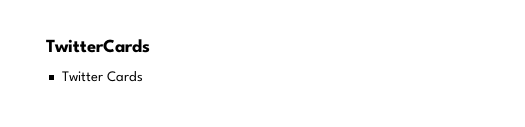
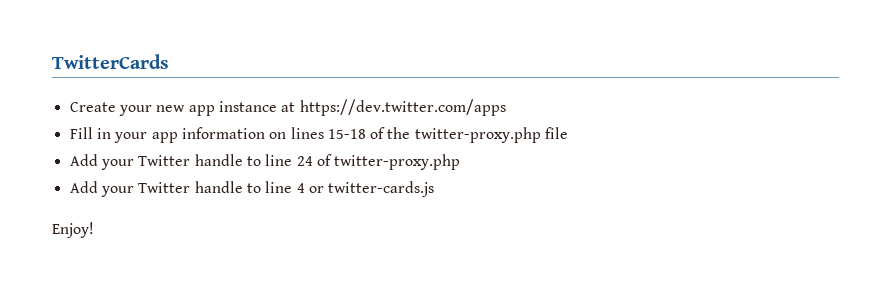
- Twitter Cards
+ Create your new app instance at https://dev.twitter.com/apps
+ Fill in your app information on lines 15-18 of the twitter-proxy.php file
+ Add your Twitter handle to line 24 of twitter-proxy.php
+ Add your Twitter handle to line 4 or twitter-cards.js
+ Enjoy!

